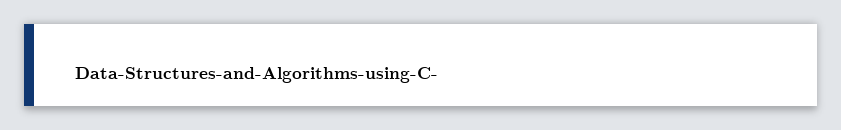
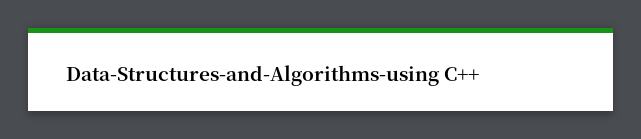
- Data-Structures-and-Algorithms-using-C-
+ Data-Structures-and-Algorithms-using C++

